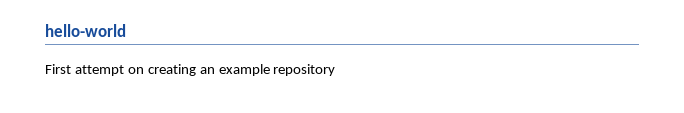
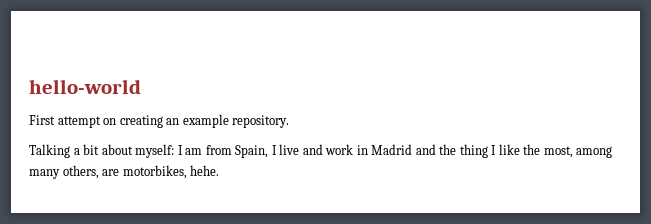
- First attempt on creating an example repository
+ First attempt on creating an example repository.
+ Talking a bit about myself: I am from Spain, I live and work in Madrid and the thing I like the most, among many others, are motorbikes, hehe.

